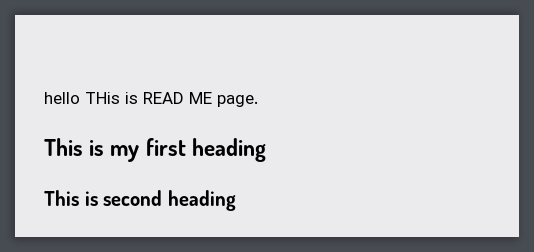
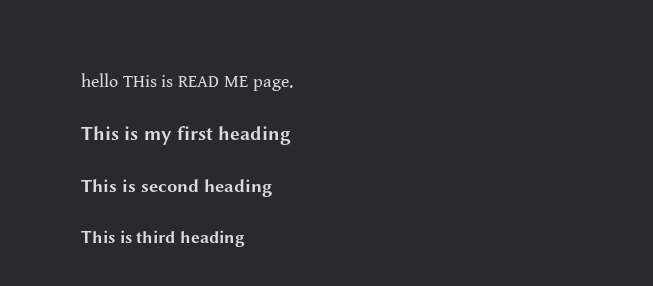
+ This is third heading

